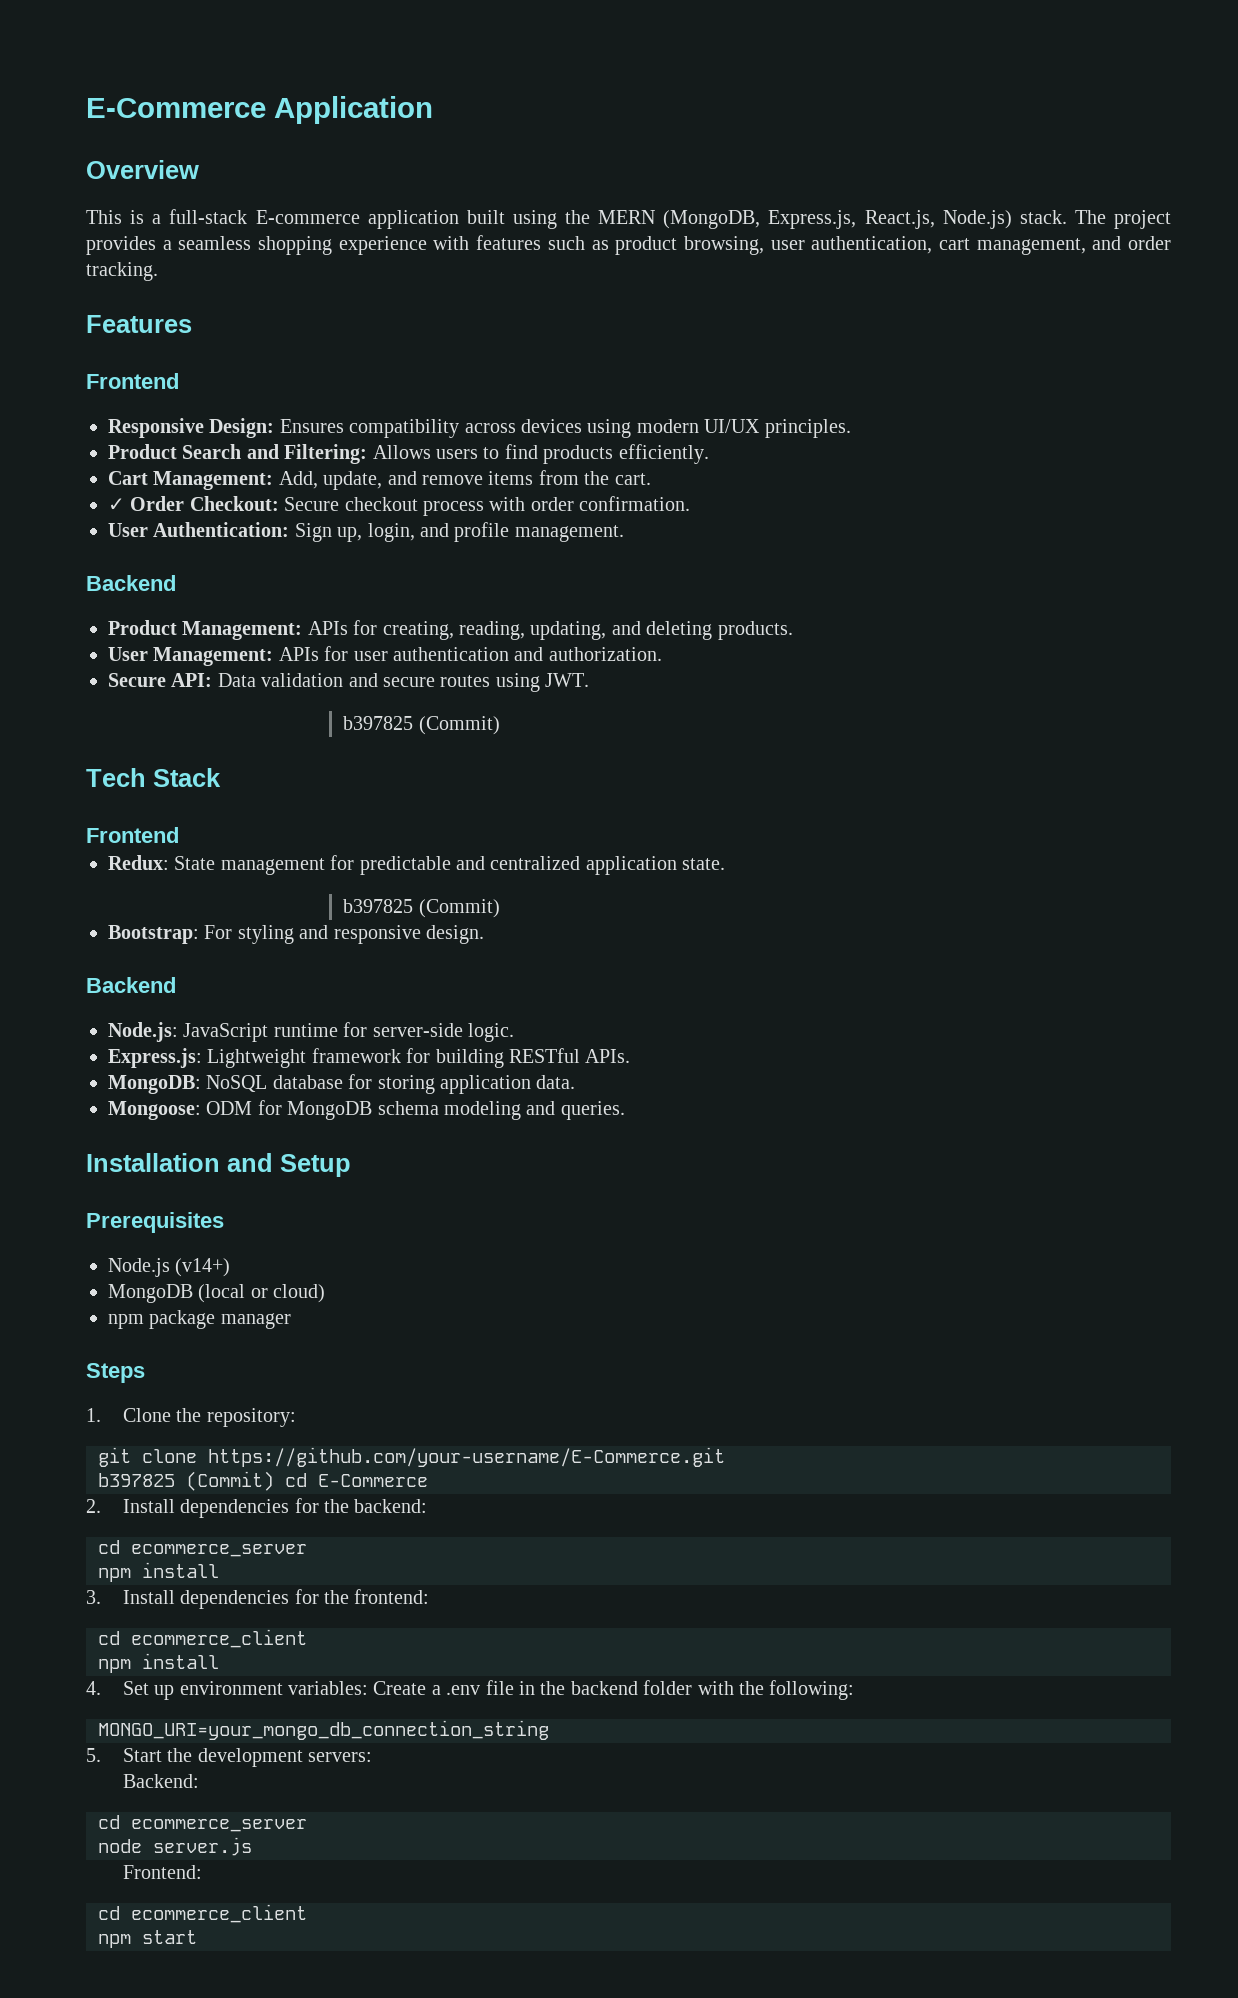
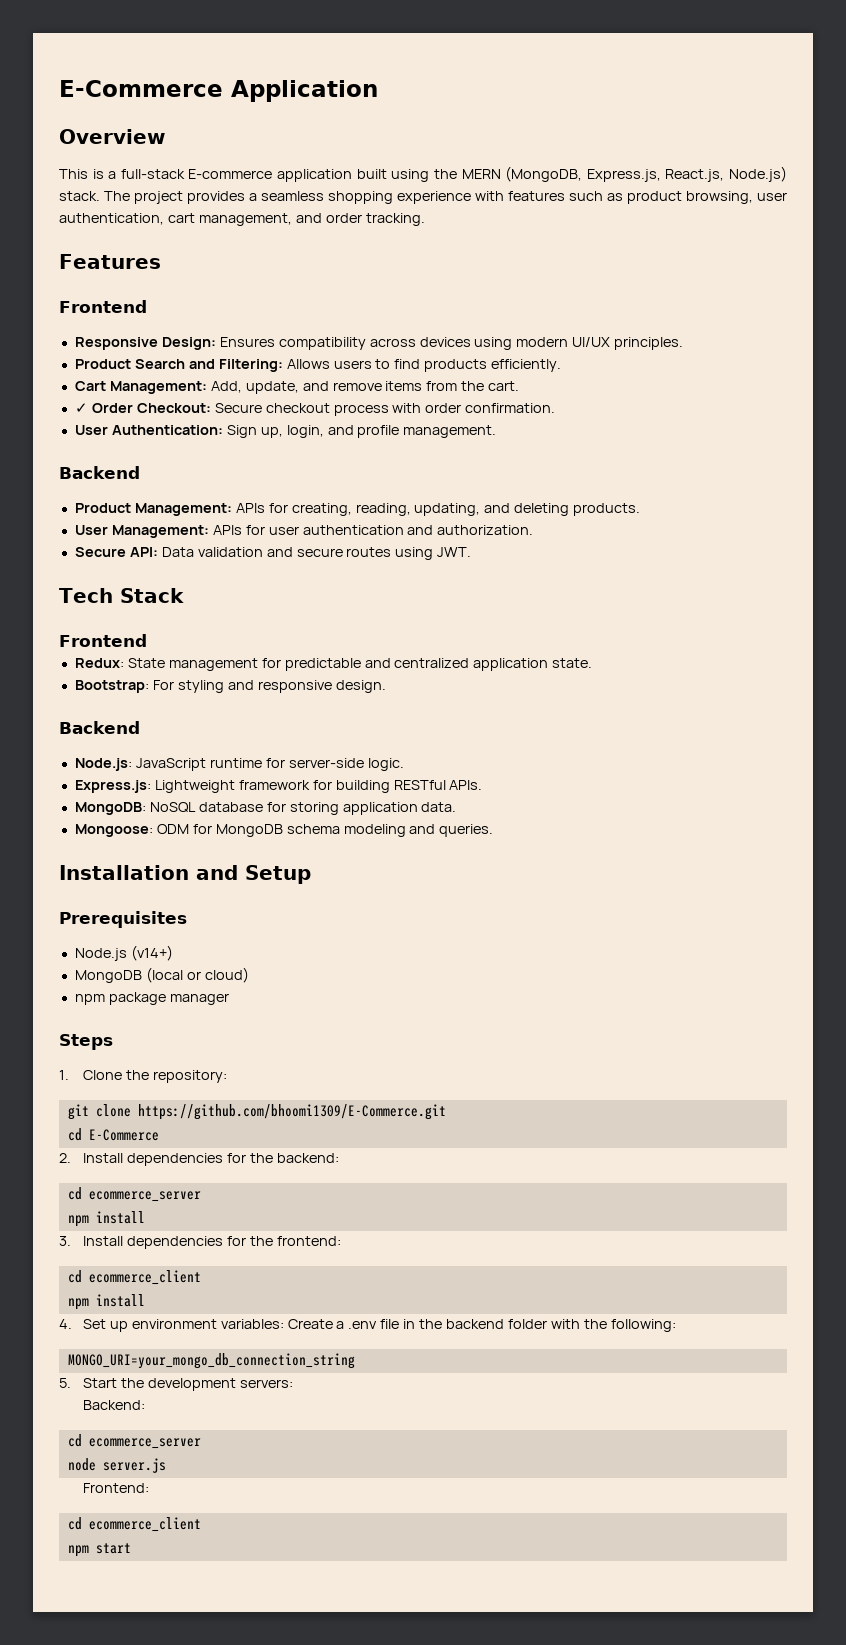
  Secure API: Data validation and secure routes using JWT.
- b397825 (Commit)
  Redux: State management for predictable and centralized application state.
- b397825 (Commit)
- git clone https://github.com/your-username/E-Commerce.git
- b397825 (Commit) cd E-Commerce
+ git clone https://github.com/bhoomi1309/E-Commerce.git
+ cd E-Commerce

